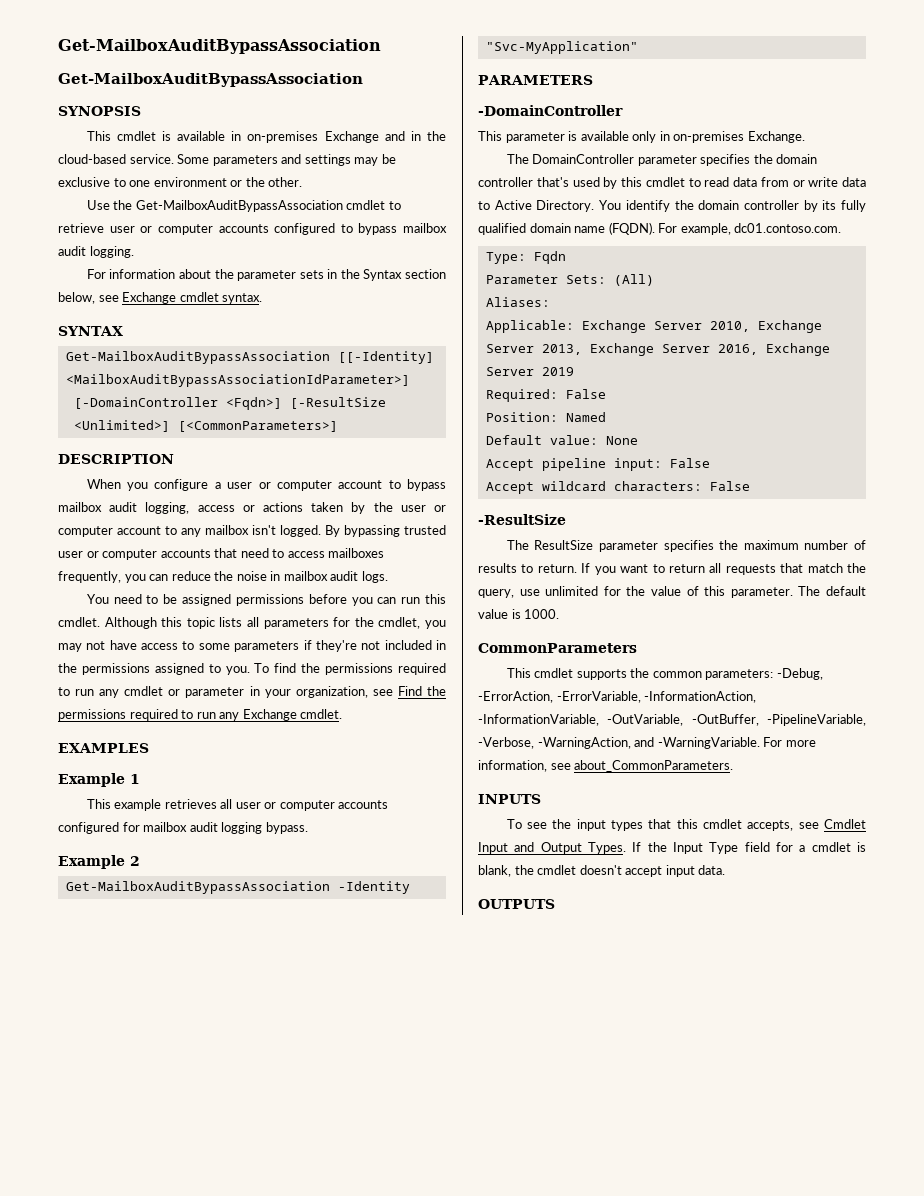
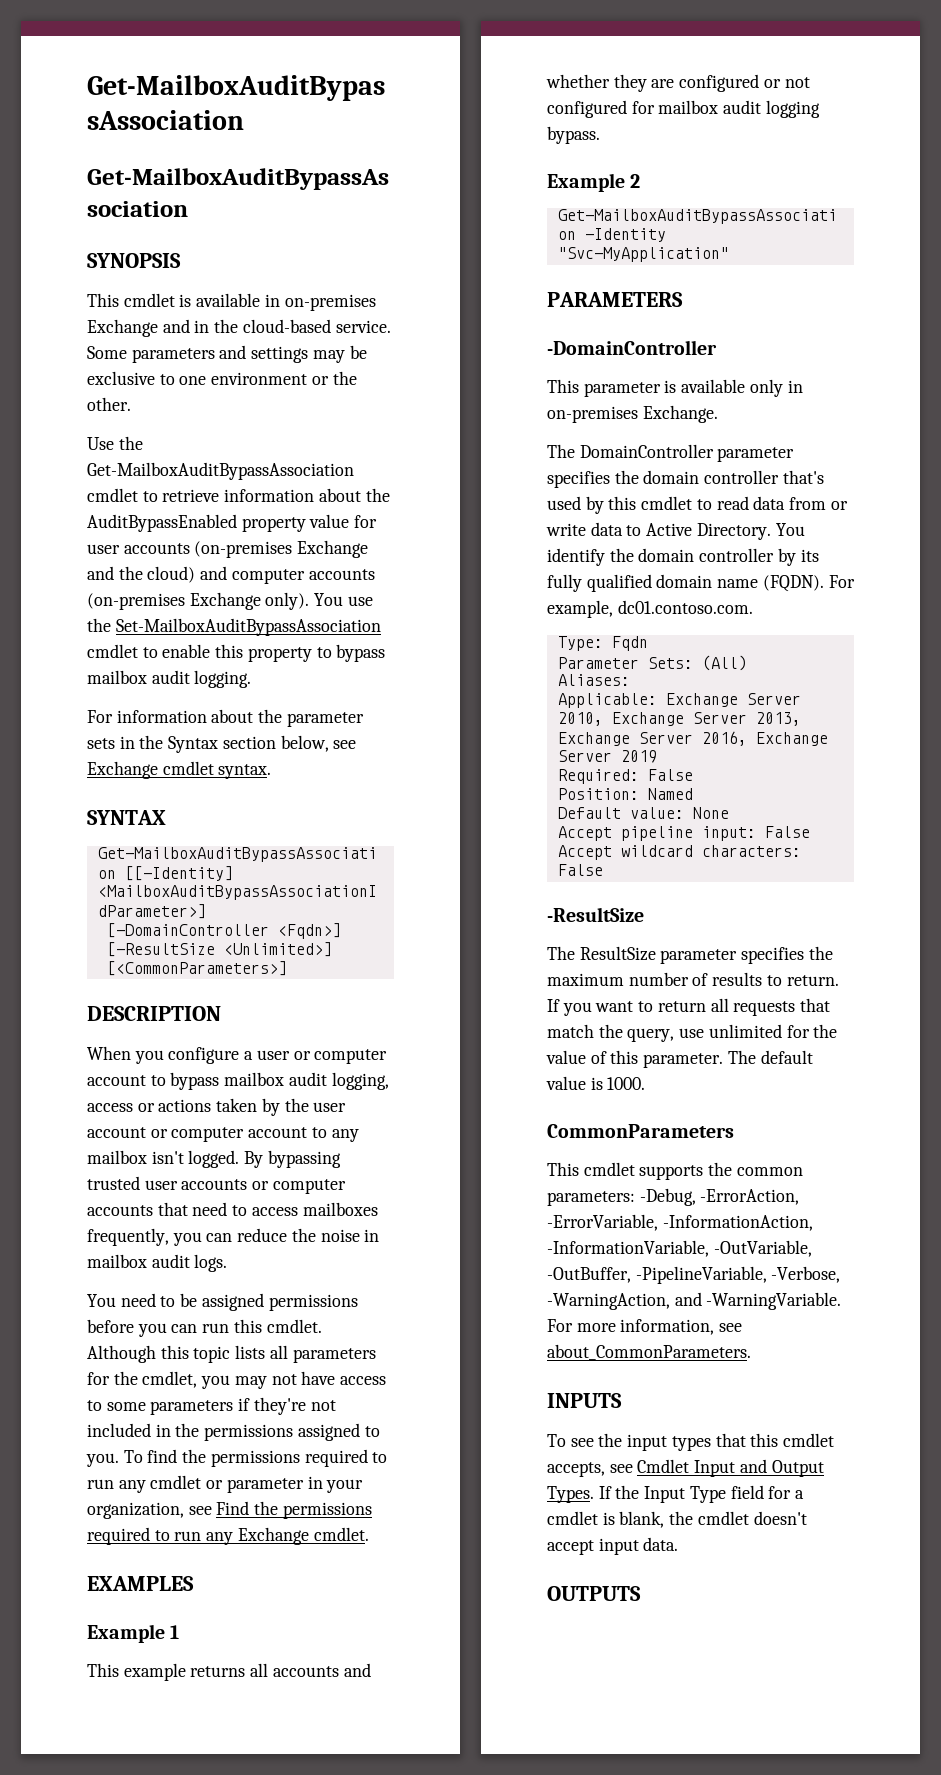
- Use the Get-MailboxAuditBypassAssociation cmdlet to retrieve user or computer accounts configured to bypass mailbox audit logging.
+ Use the Get-MailboxAuditBypassAssociation cmdlet to retrieve information about the AuditBypassEnabled property value for user accounts (on-premises Exchange and the cloud) and computer accounts (on-premises Exchange only). You use the Set-MailboxAuditBypassAssociation cmdlet to enable this property to bypass mailbox audit logging.
- When you configure a user or computer account to bypass mailbox audit logging, access or actions taken by the user or computer account to any mailbox isn't logged.
+ When you configure a user or computer account to bypass mailbox audit logging, access or actions taken by the user account or computer account to any mailbox isn't logged.
- By bypassing trusted user or computer accounts that need to access mailboxes frequently, you can reduce the noise in mailbox audit logs.
+ By bypassing trusted user accounts or computer accounts that need to access mailboxes frequently, you can reduce the noise in mailbox audit logs.
- This example retrieves all user or computer accounts configured for mailbox audit logging bypass.
+ This example returns all accounts and whether they are configured or not configured for mailbox audit logging bypass.

